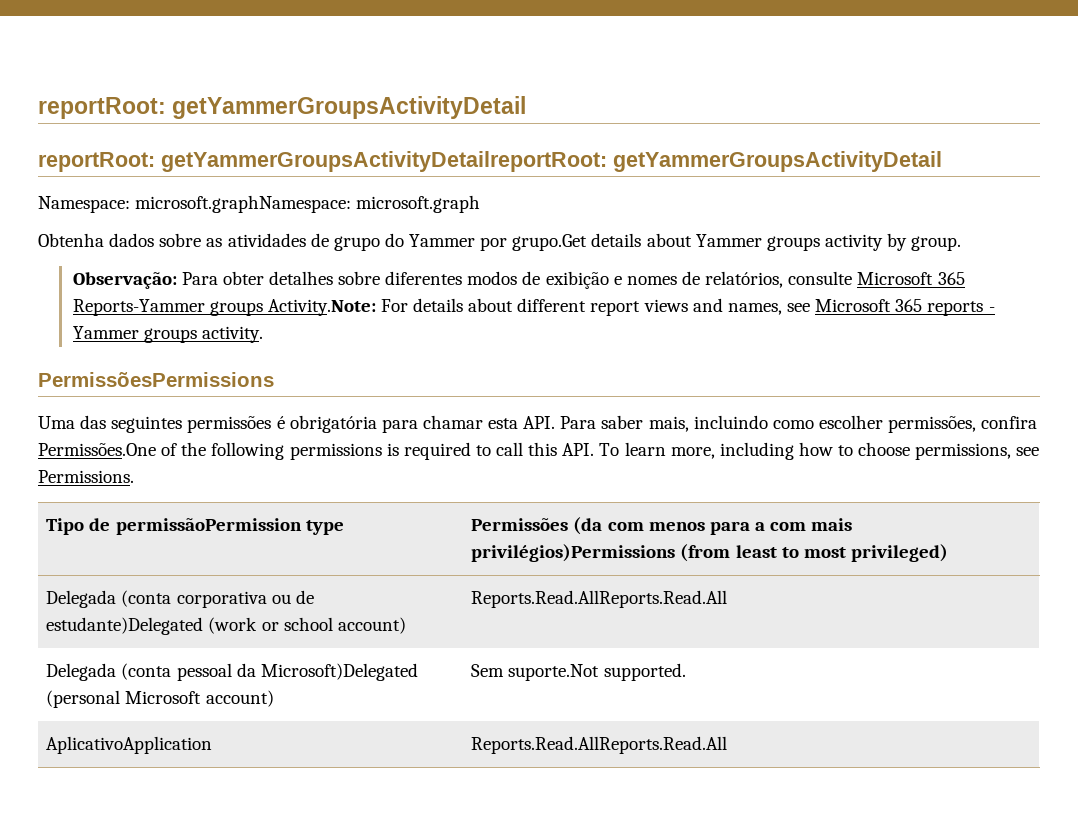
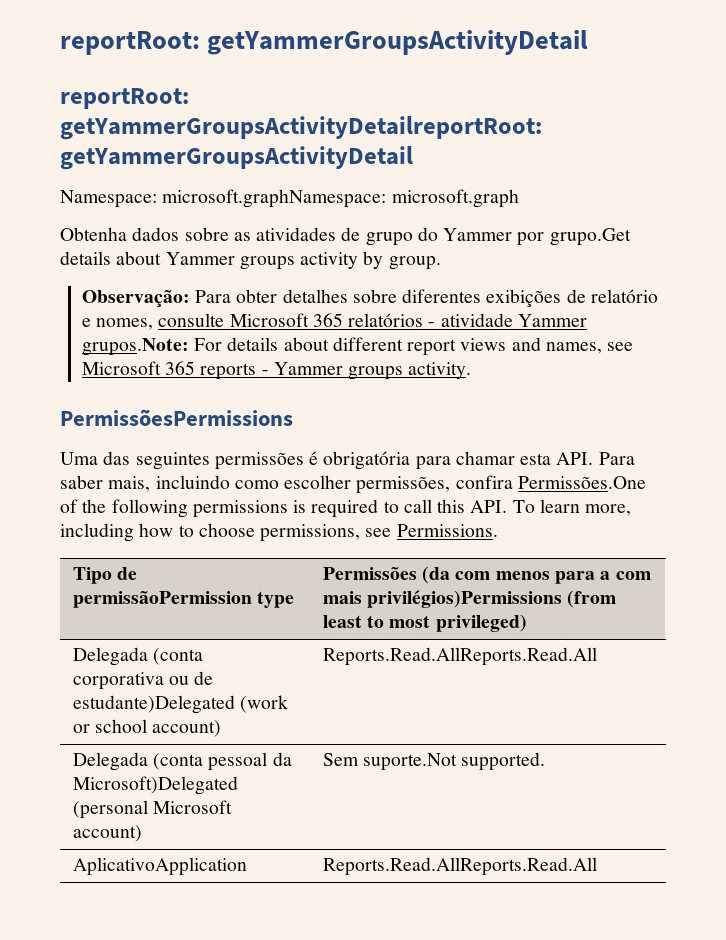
- Observação: Para obter detalhes sobre diferentes modos de exibição e nomes de relatórios, consulte Microsoft 365 Reports-Yammer groups Activity.Note: For details about different report views and names, see Microsoft 365 reports - Yammer groups activity.
+ Observação: Para obter detalhes sobre diferentes exibições de relatório e nomes, consulte Microsoft 365 relatórios - atividade Yammer grupos.Note: For details about different report views and names, see Microsoft 365 reports - Yammer groups activity.

